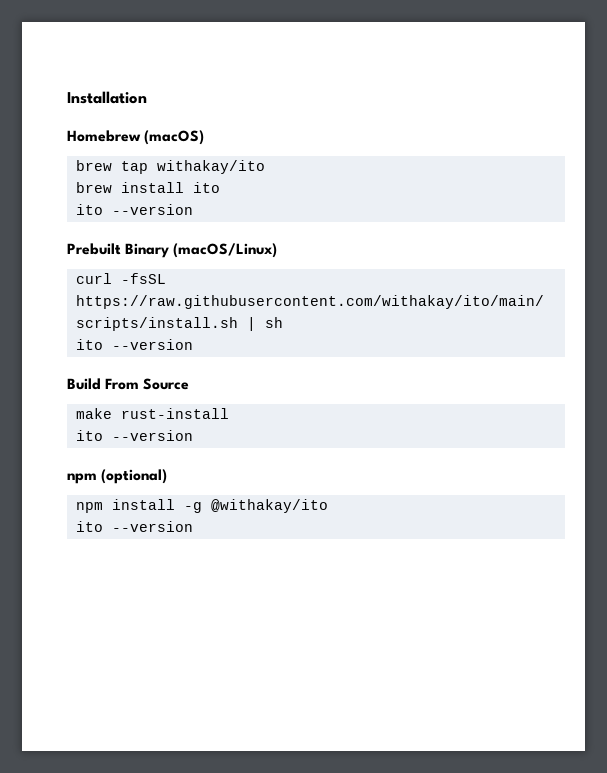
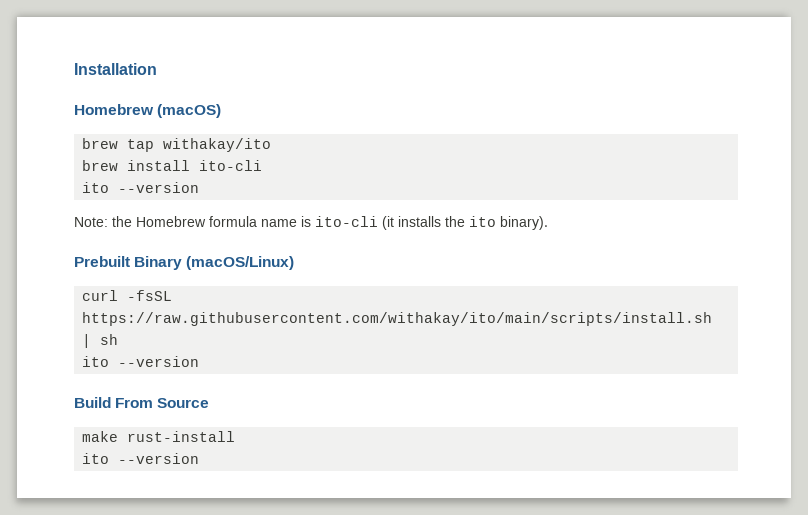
- brew install ito
+ brew install ito-cli
  ito --version
+ Note: the Homebrew formula name is ito-cli (it installs the ito binary).
- npm (optional)
- npm install -g @withakay/ito
- ito --version

